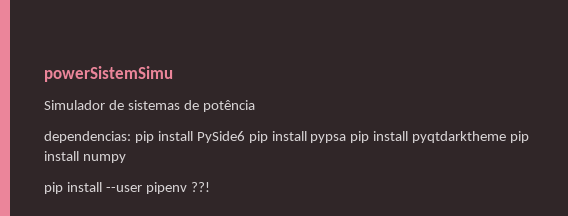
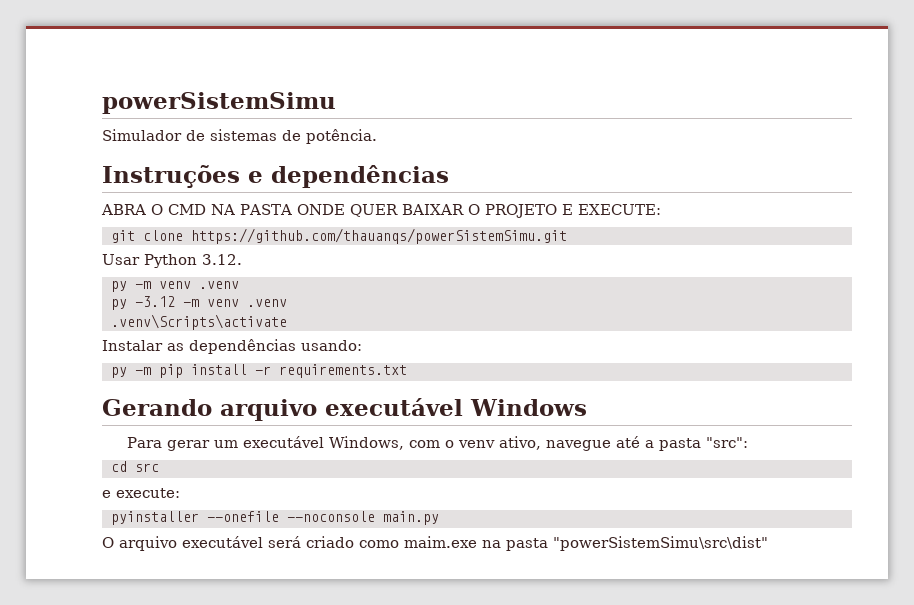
- Simulador de sistemas de potência
- dependencias: pip install PySide6 pip install pypsa pip install pyqtdarktheme pip install numpy
- pip install --user pipenv ??!
+ Simulador de sistemas de potência.
+ Instruções e dependências
+ ABRA O CMD NA PASTA ONDE QUER BAIXAR O PROJETO E EXECUTE:
+ git clone https://github.com/thauanqs/powerSistemSimu.git
+ Usar Python 3.12.
+ py -m venv .venv
+ py -3.12 -m venv .venv
+ .venv\Scripts\activate
+ Instalar as dependências usando:
+ py -m pip install -r requirements.txt
+ Gerando arquivo executável Windows
+ Para gerar um executável Windows, com o venv ativo, navegue até a pasta "src":
+ cd src
+ e execute:
+ pyinstaller --onefile --noconsole main.py
+ O arquivo executável será criado como maim.exe na pasta "powerSistemSimu\src\dist"

